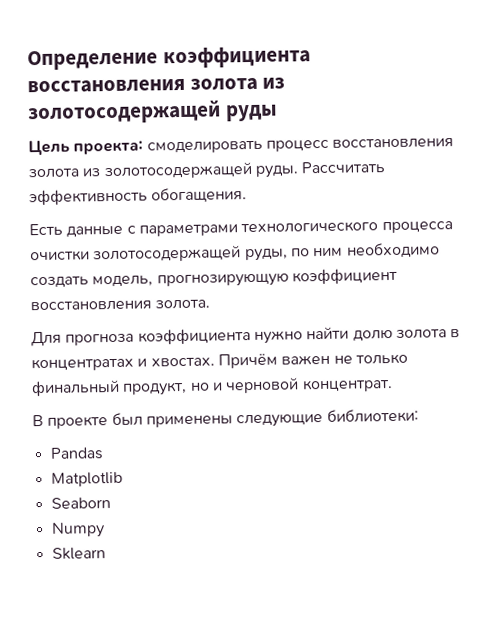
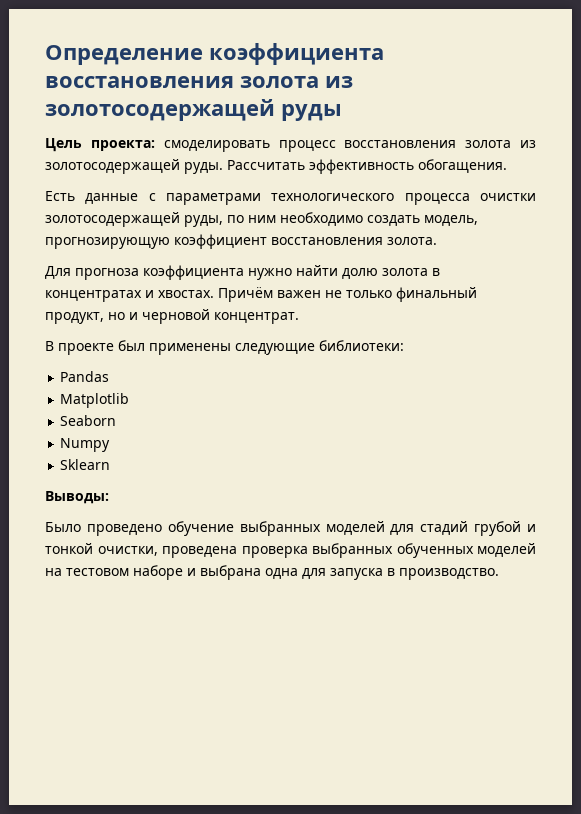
+ Выводы:
+ Было проведено обучение выбранных моделей для стадий грубой и тонкой очистки, проведена проверка выбранных обученных моделей на тестовом наборе и выбрана одна для запуска в производство.

